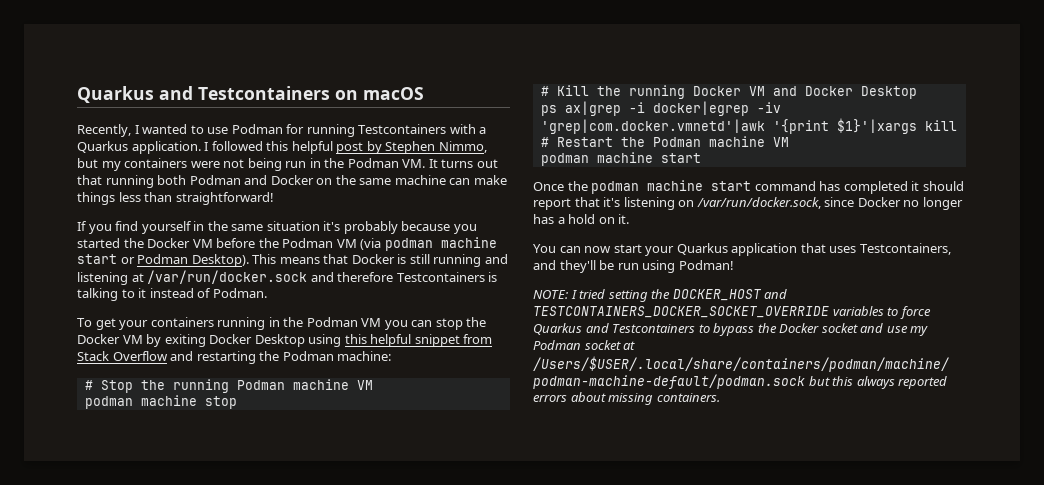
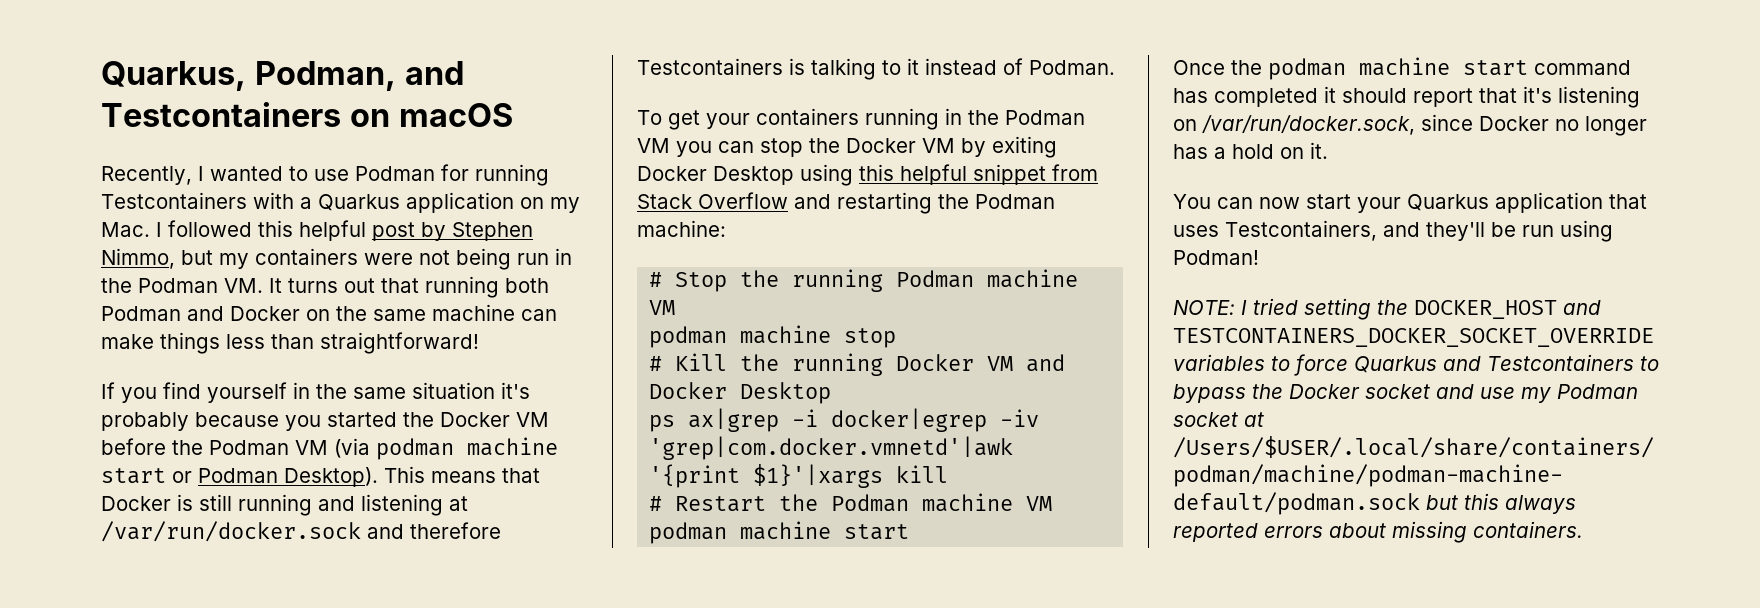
- Quarkus and Testcontainers on macOS
+ Quarkus, Podman, and Testcontainers on macOS
- Recently, I wanted to use Podman for running Testcontainers with a Quarkus application. I followed this helpful post by Stephen Nimmo, but my containers were not being run in the Podman VM. It turns out that running both Podman and Docker on the same machine can make things less than straightforward!
+ Recently, I wanted to use Podman for running Testcontainers with a Quarkus application on my Mac. I followed this helpful post by Stephen Nimmo, but my containers were not being run in the Podman VM. It turns out that running both Podman and Docker on the same machine can make things less than straightforward!

